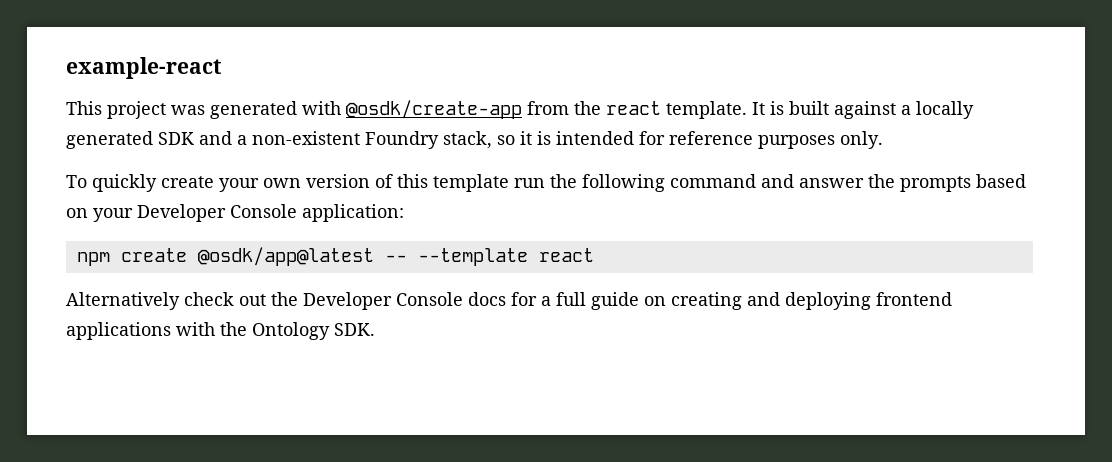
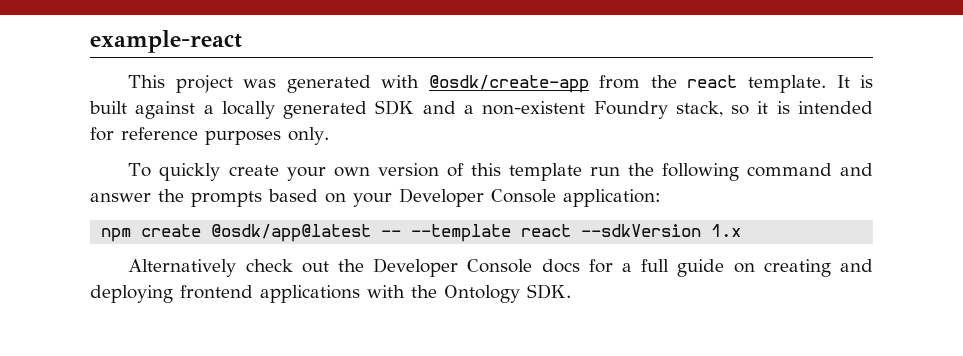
- npm create @osdk/app@latest -- --template react
+ npm create @osdk/app@latest -- --template react --sdkVersion 1.x

